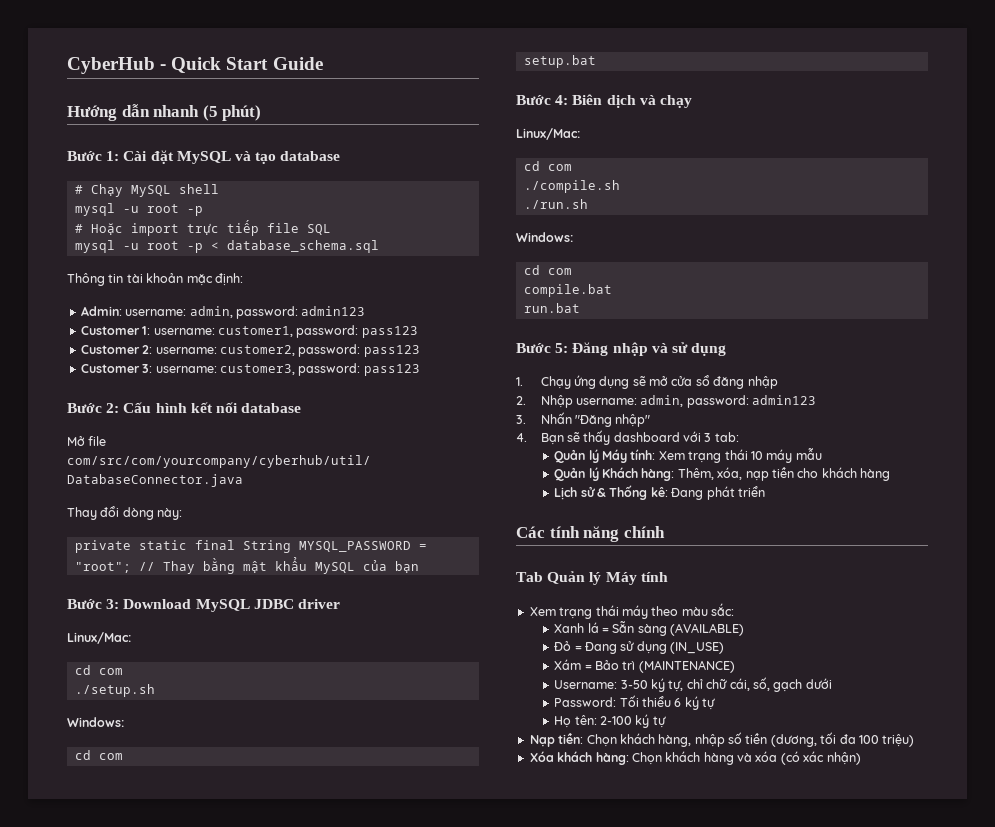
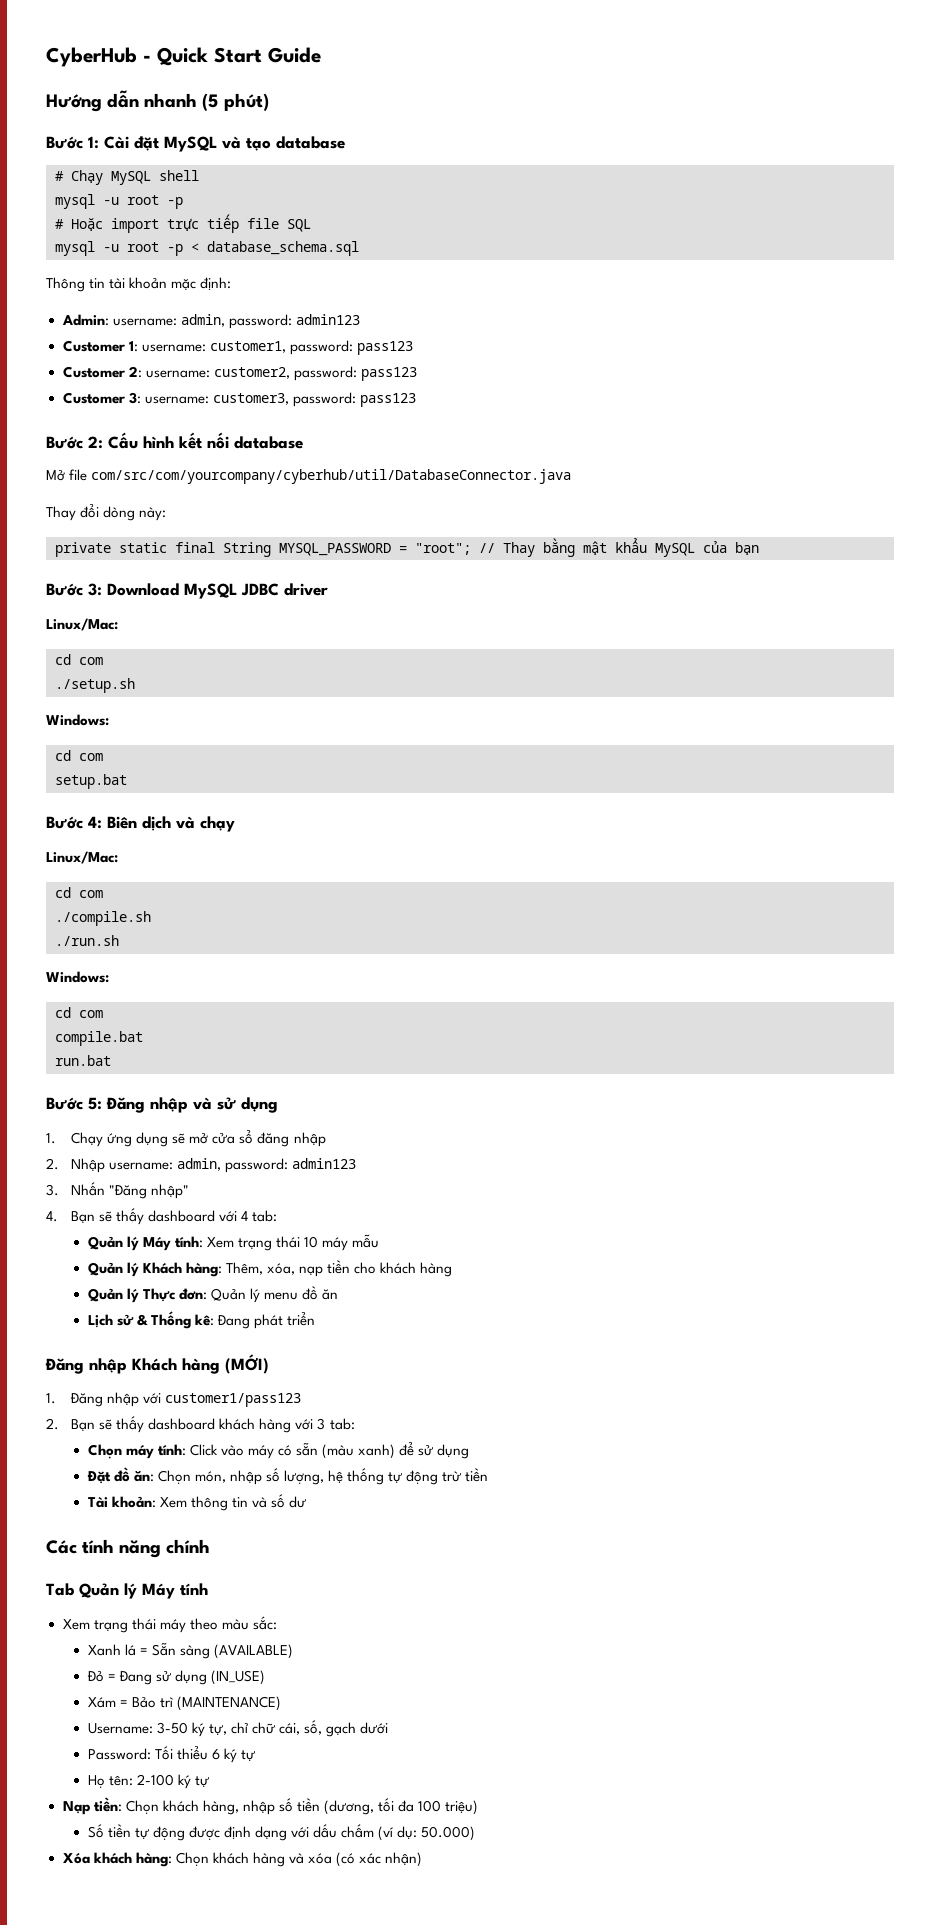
- 4. Bạn sẽ thấy dashboard với 3 tab:
+ 4. Bạn sẽ thấy dashboard với 4 tab:
+ Quản lý Thực đơn: Quản lý menu đồ ăn
+ Đăng nhập Khách hàng (MỚI)
+ 1. Đăng nhập với customer1/pass123
+ 2. Bạn sẽ thấy dashboard khách hàng với 3 tab:
+ Chọn máy tính: Click vào máy có sẵn (màu xanh) để sử dụng
+ Đặt đồ ăn: Chọn món, nhập số lượng, hệ thống tự động trừ tiền
+ Tài khoản: Xem thông tin và số dư
+ Số tiền tự động được định dạng với dấu chấm (ví dụ: 50.000)

